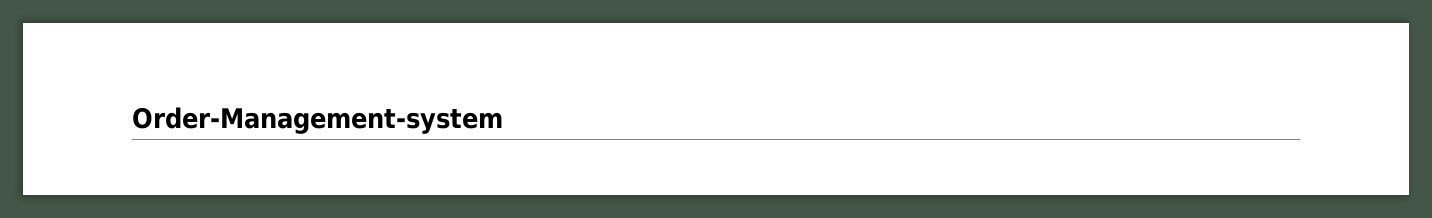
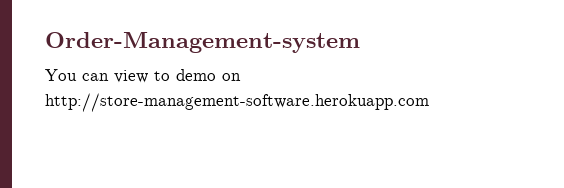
+ You can view to demo on http://store-management-software.herokuapp.com

